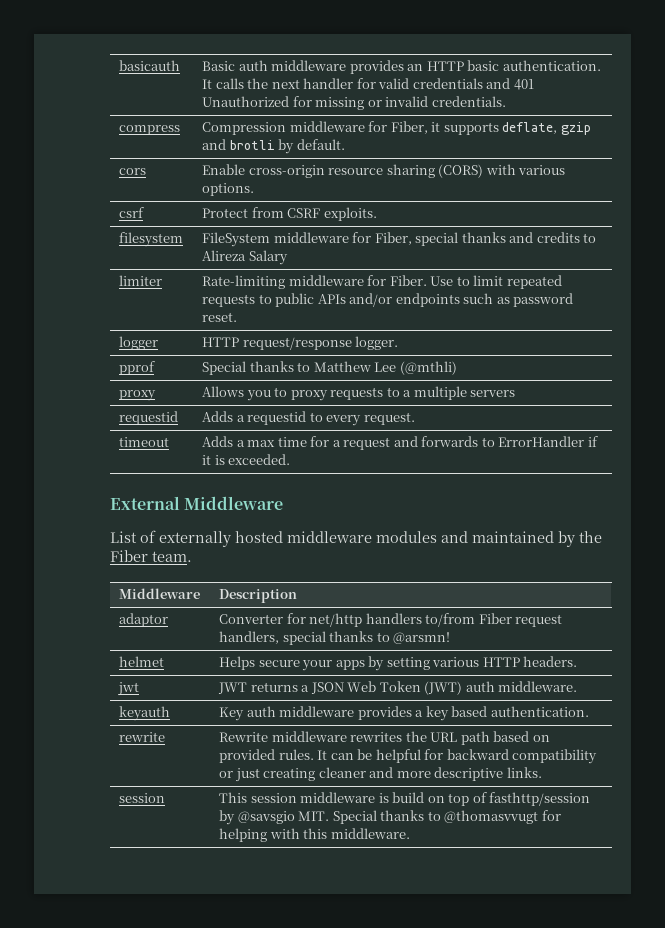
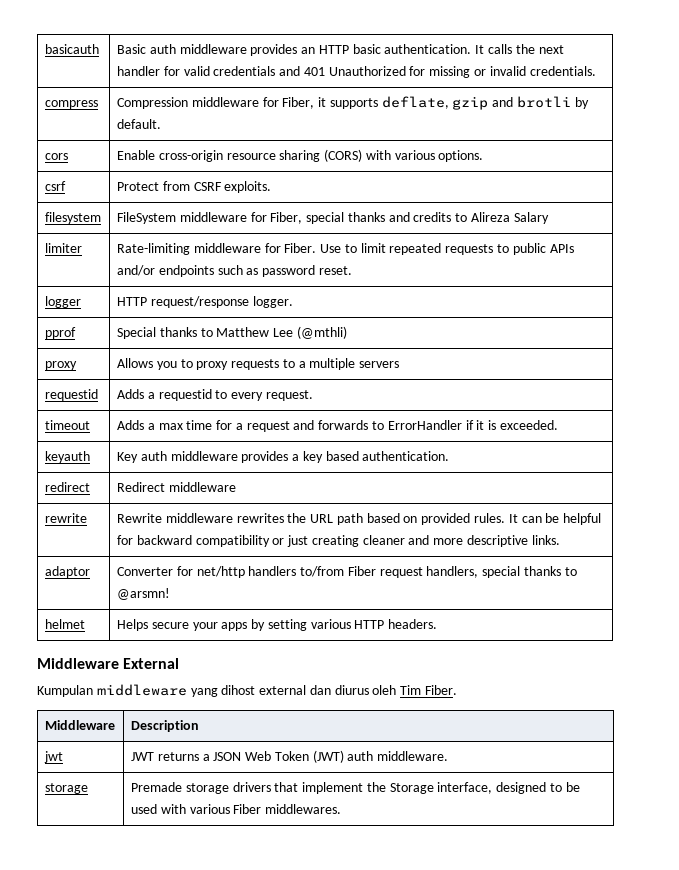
- External Middleware
- List of externally hosted middleware modules and maintained by the Fiber team.
- Middleware | Description
- adaptor | Converter for net/http handlers to/from Fiber request handlers, special thanks to @arsmn!
- helmet | Helps secure your apps by setting various HTTP headers.
- jwt | JWT returns a JSON Web Token (JWT) auth middleware.
+ redirect | Redirect middleware
- session | This session middleware is build on top of fasthttp/session by @savsgio MIT. Special thanks to @thomasvvugt for helping with this middleware.
+ adaptor | Converter for net/http handlers to/from Fiber request handlers, special thanks to @arsmn!
+ helmet | Helps secure your apps by setting various HTTP headers.
+ Middleware External
+ Kumpulan middleware yang dihost external dan diurus oleh Tim Fiber.
+ Middleware | Description
+ jwt | JWT returns a JSON Web Token (JWT) auth middleware.
+ storage | Premade storage drivers that implement the Storage interface, designed to be used with various Fiber middlewares.

